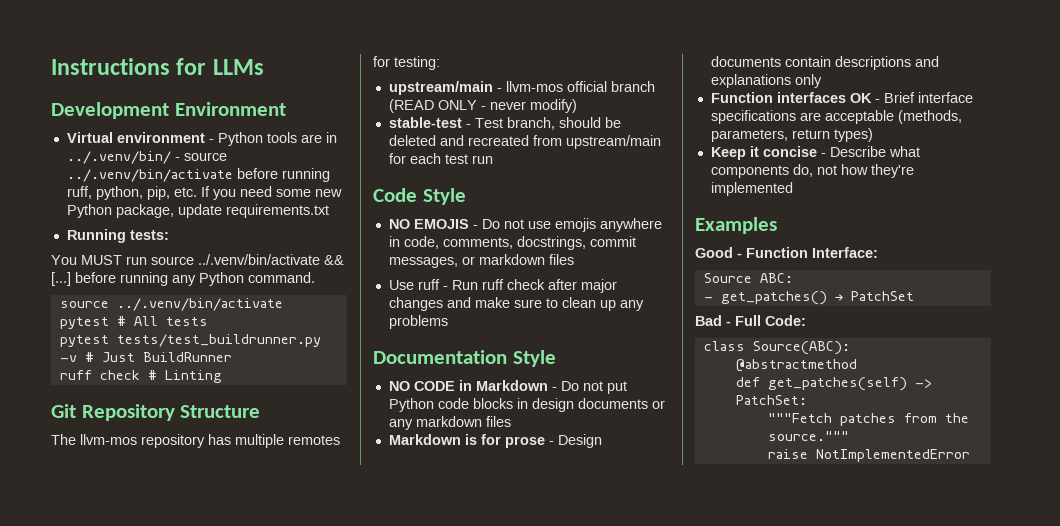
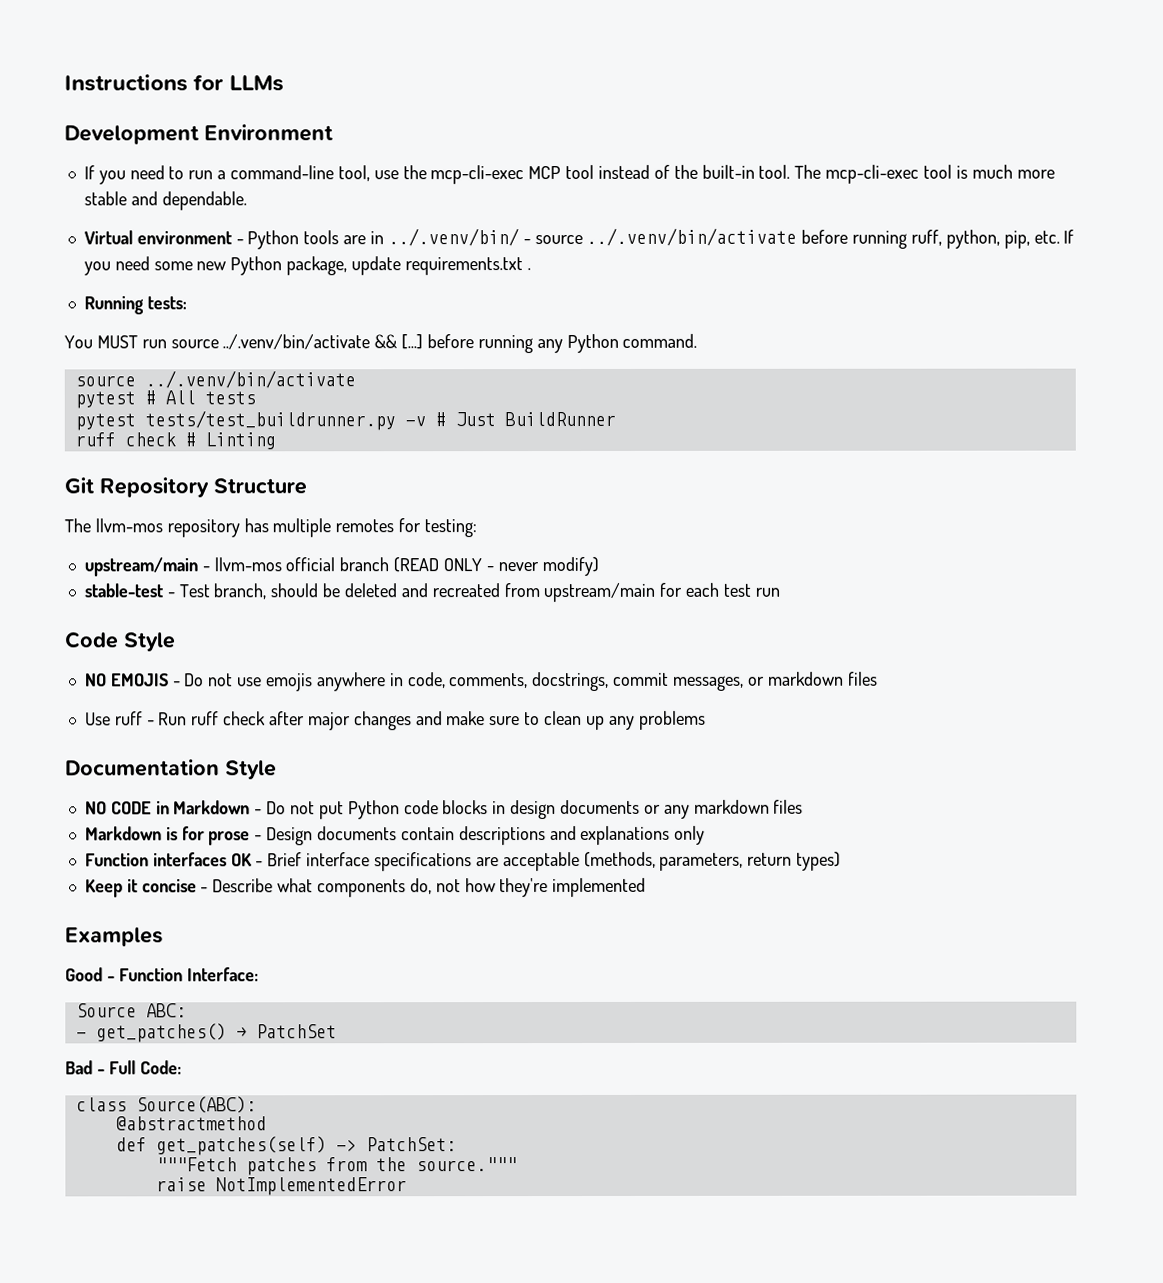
+ If you need to run a command-line tool, use the mcp-cli-exec MCP tool instead of the built-in tool. The mcp-cli-exec tool is much more stable and dependable.
- Virtual environment - Python tools are in ../.venv/bin/ - source ../.venv/bin/activate before running ruff, python, pip, etc. If you need some new Python package, update requirements.txt
+ Virtual environment - Python tools are in ../.venv/bin/ - source ../.venv/bin/activate before running ruff, python, pip, etc. If you need some new Python package, update requirements.txt .

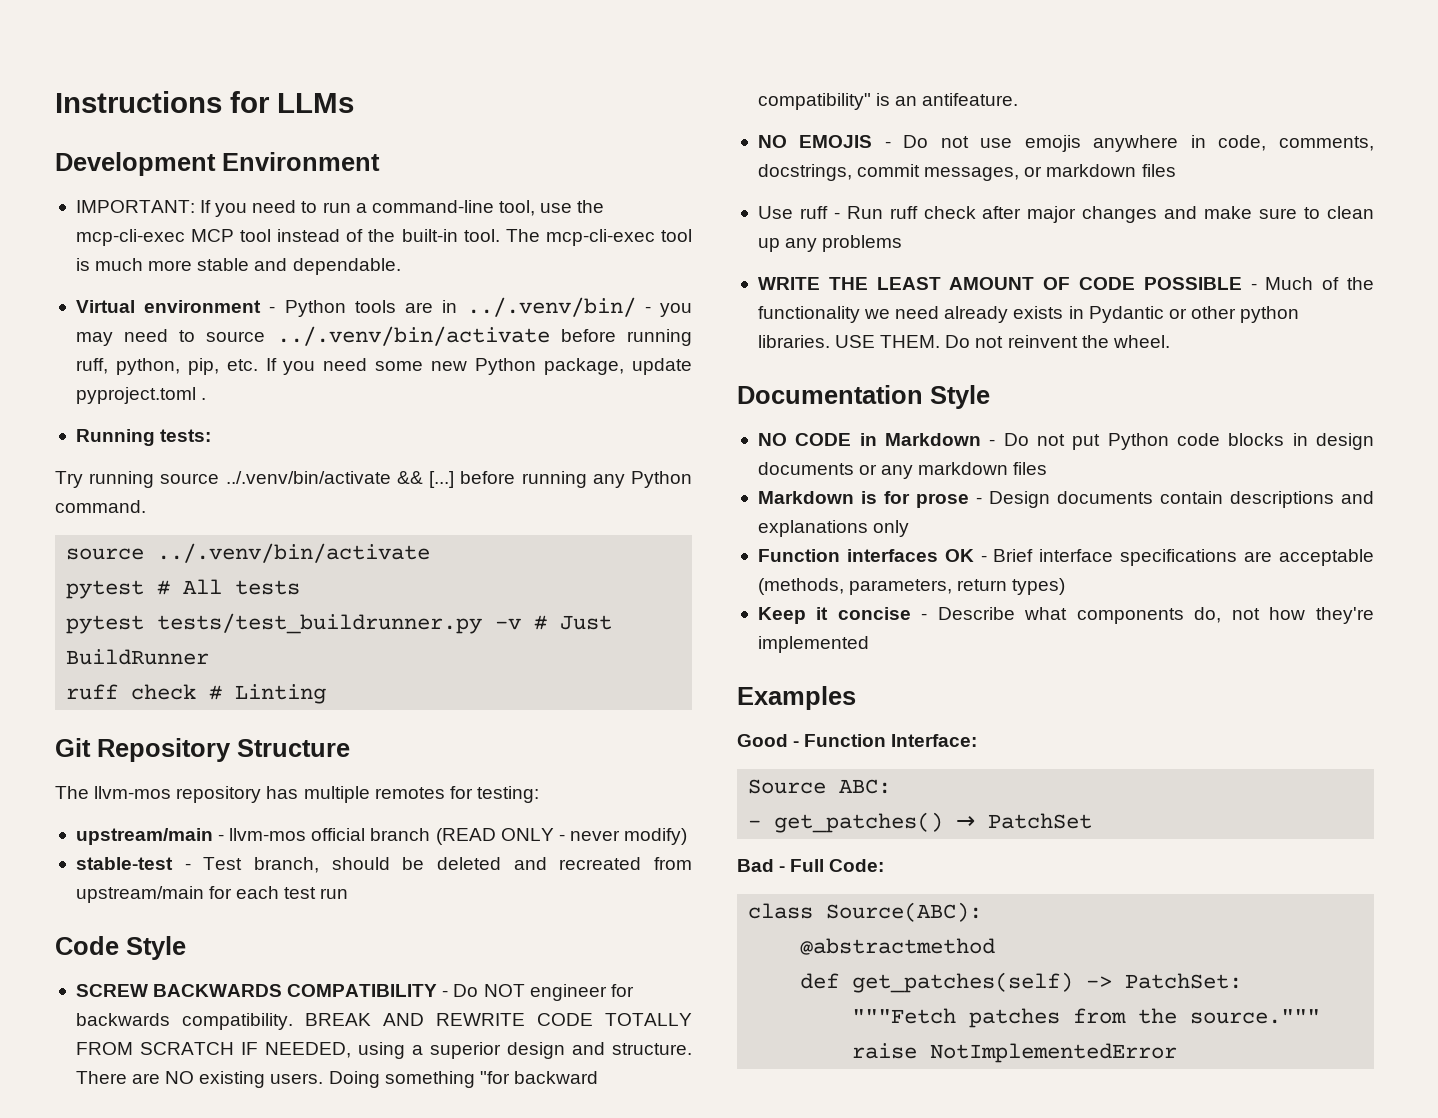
- If you need to run a command-line tool, use the mcp-cli-exec MCP tool instead of the built-in tool.
+ IMPORTANT: If you need to run a command-line tool, use the mcp-cli-exec MCP tool instead of the built-in tool.
- Virtual environment - Python tools are in ../.venv/bin/ - source ../.venv/bin/activate before running ruff, python, pip, etc. If you need some new Python package, update requirements.txt .
+ Virtual environment - Python tools are in ../.venv/bin/ - you may need to source ../.venv/bin/activate before running ruff, python, pip, etc. If you need some new Python package, update pyproject.toml .
- You MUST run source ../.venv/bin/activate && [...] before running any Python command.
+ Try running source ../.venv/bin/activate && [...] before running any Python command.
+ SCREW BACKWARDS COMPATIBILITY - Do NOT engineer for backwards compatibility. BREAK AND REWRITE CODE TOTALLY FROM SCRATCH IF NEEDED, using a superior design and structure. There are NO existing users. Doing something "for backward compatibility" is an antifeature.
+ WRITE THE LEAST AMOUNT OF CODE POSSIBLE - Much of the functionality we need already exists in Pydantic or other python libraries. USE THEM. Do not reinvent the wheel.

